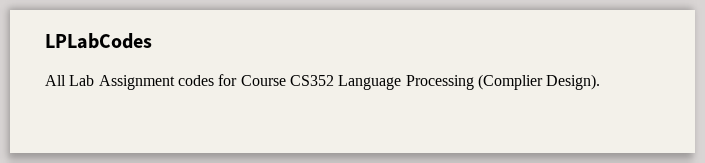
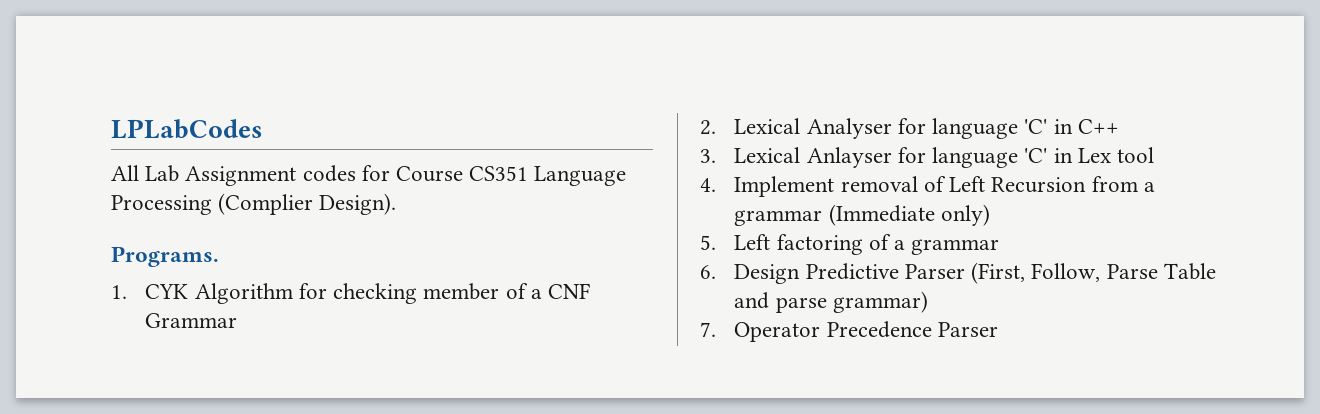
- All Lab Assignment codes for Course CS352 Language Processing (Complier Design).
+ All Lab Assignment codes for Course CS351 Language Processing (Complier Design).
+ Programs.
+ 1. CYK Algorithm for checking member of a CNF Grammar
+ 2. Lexical Analyser for language 'C' in C++
+ 3. Lexical Anlayser for language 'C' in Lex tool
+ 4. Implement removal of Left Recursion from a grammar (Immediate only)
+ 5. Left factoring of a grammar
+ 6. Design Predictive Parser (First, Follow, Parse Table and parse grammar)
+ 7. Operator Precedence Parser

